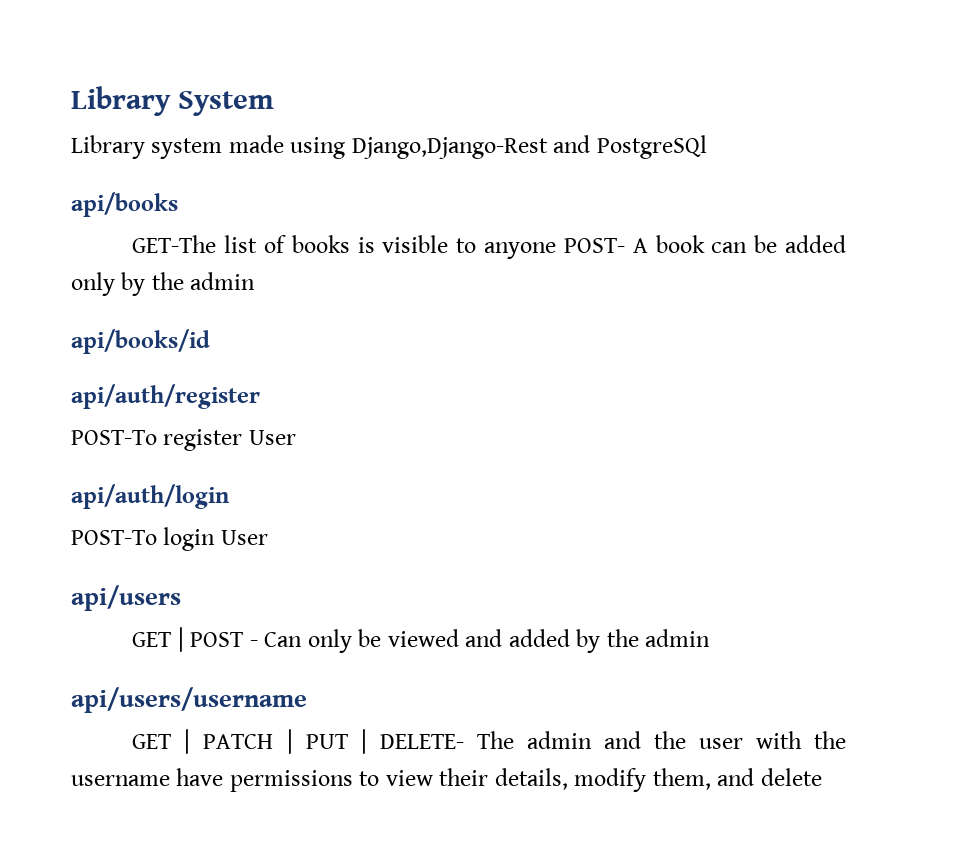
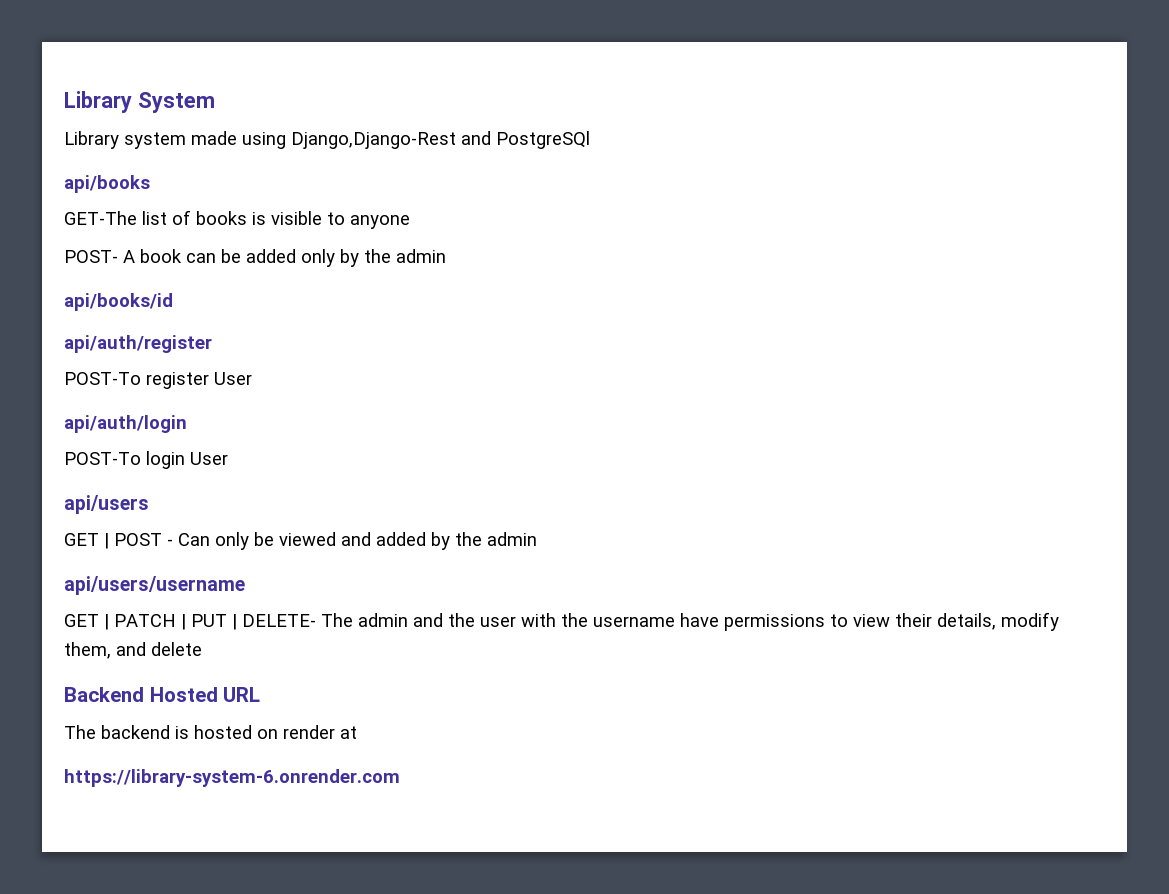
- GET-The list of books is visible to anyone POST- A book can be added only by the admin
+ GET-The list of books is visible to anyone
+ POST- A book can be added only by the admin
+ Backend Hosted URL
+ The backend is hosted on render at
+ https://library-system-6.onrender.com

